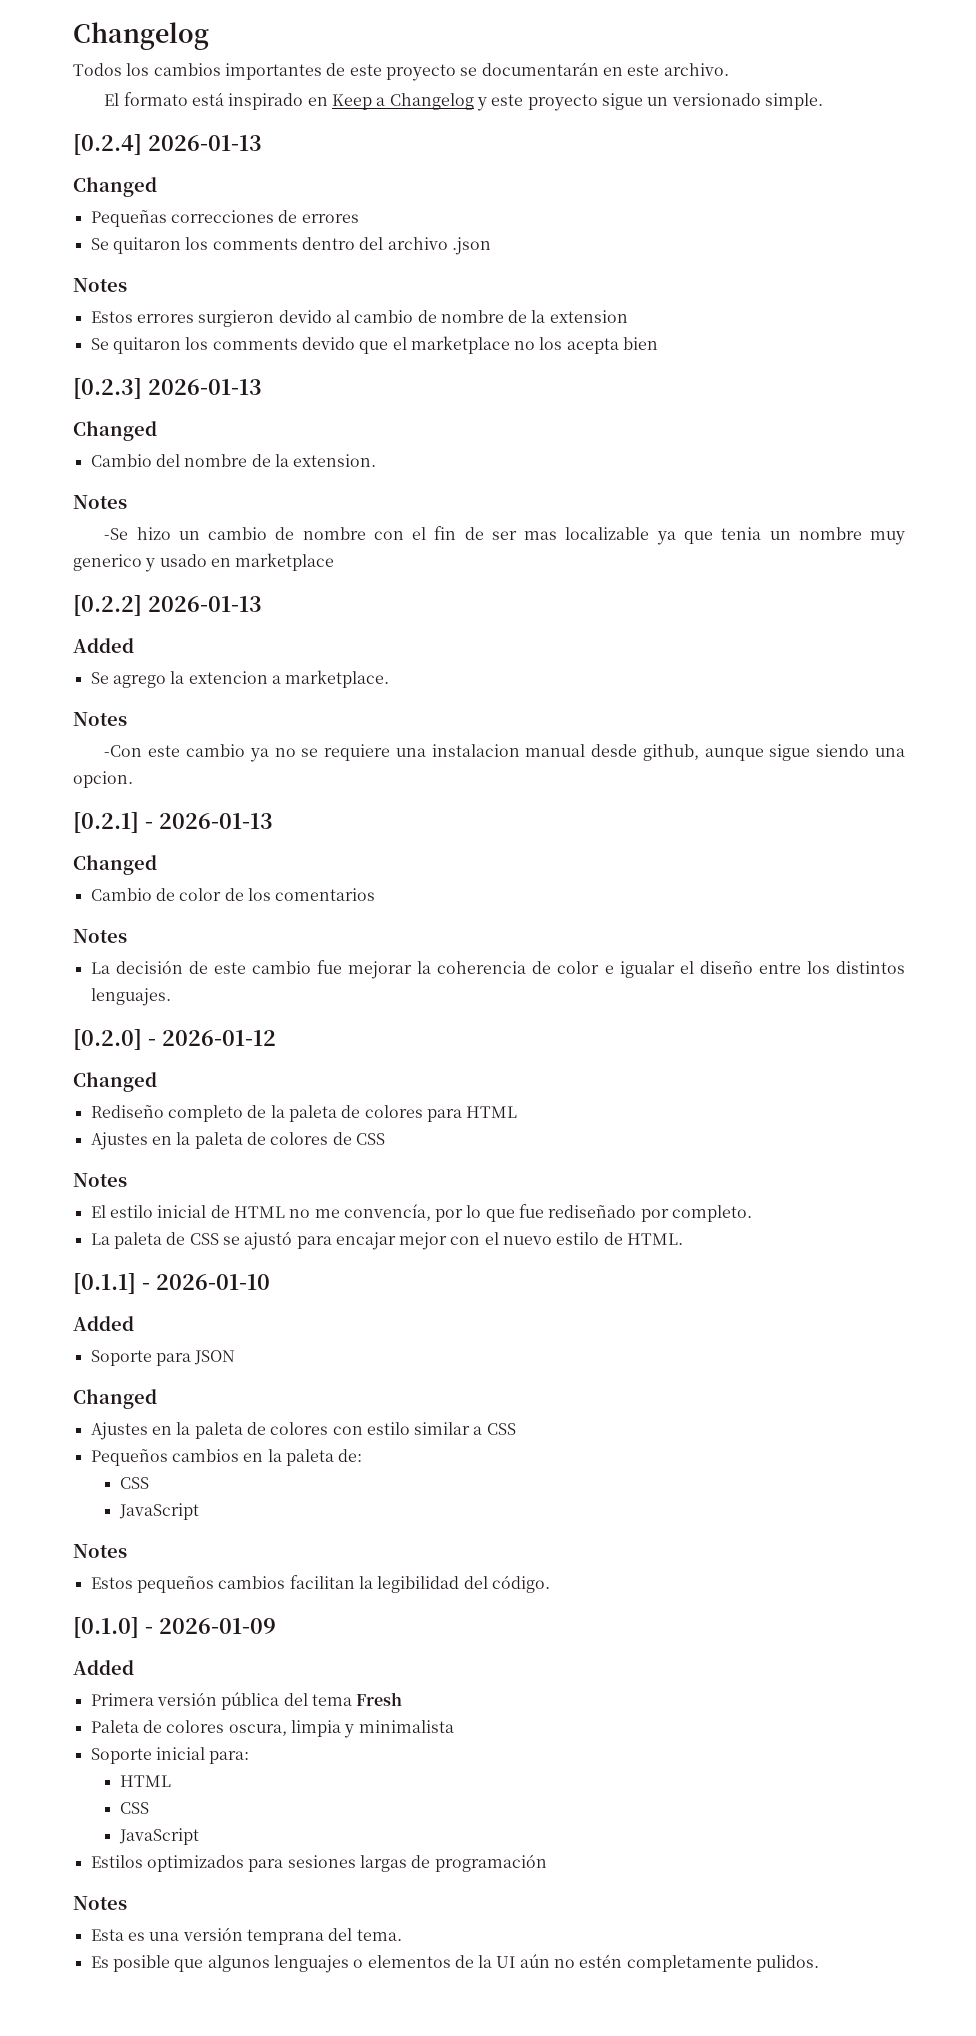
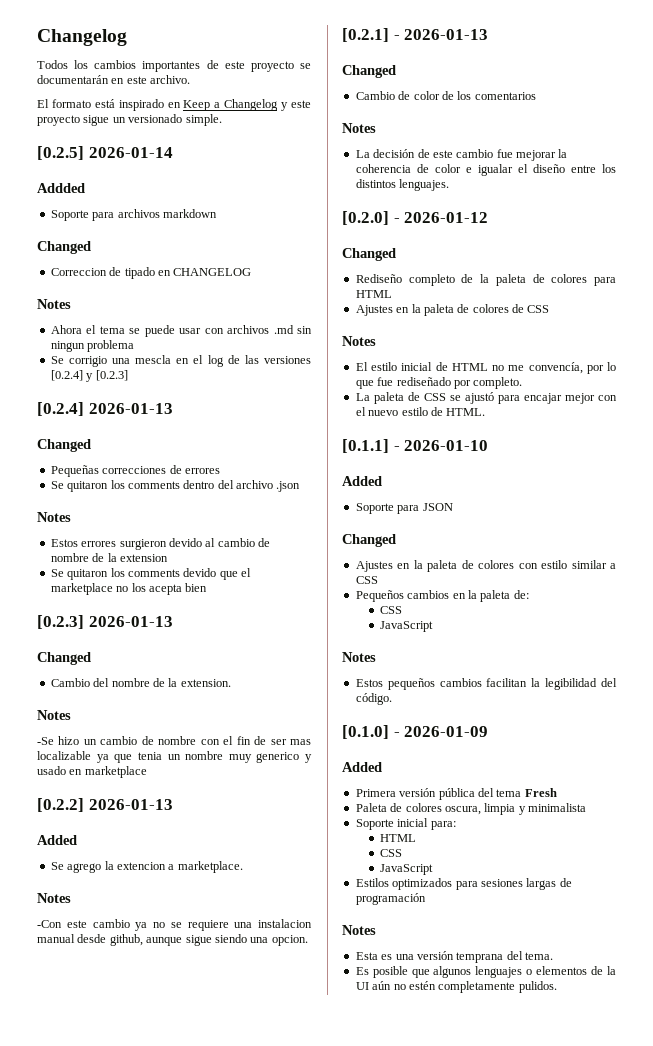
+ [0.2.5] 2026-01-14
+ Addded
+ Soporte para archivos markdown
+ Changed
+ Correccion de tipado en CHANGELOG
+ Notes
+ Ahora el tema se puede usar con archivos .md sin ningun problema
+ Se corrigio una mescla en el log de las versiones [0.2.4] y [0.2.3]

